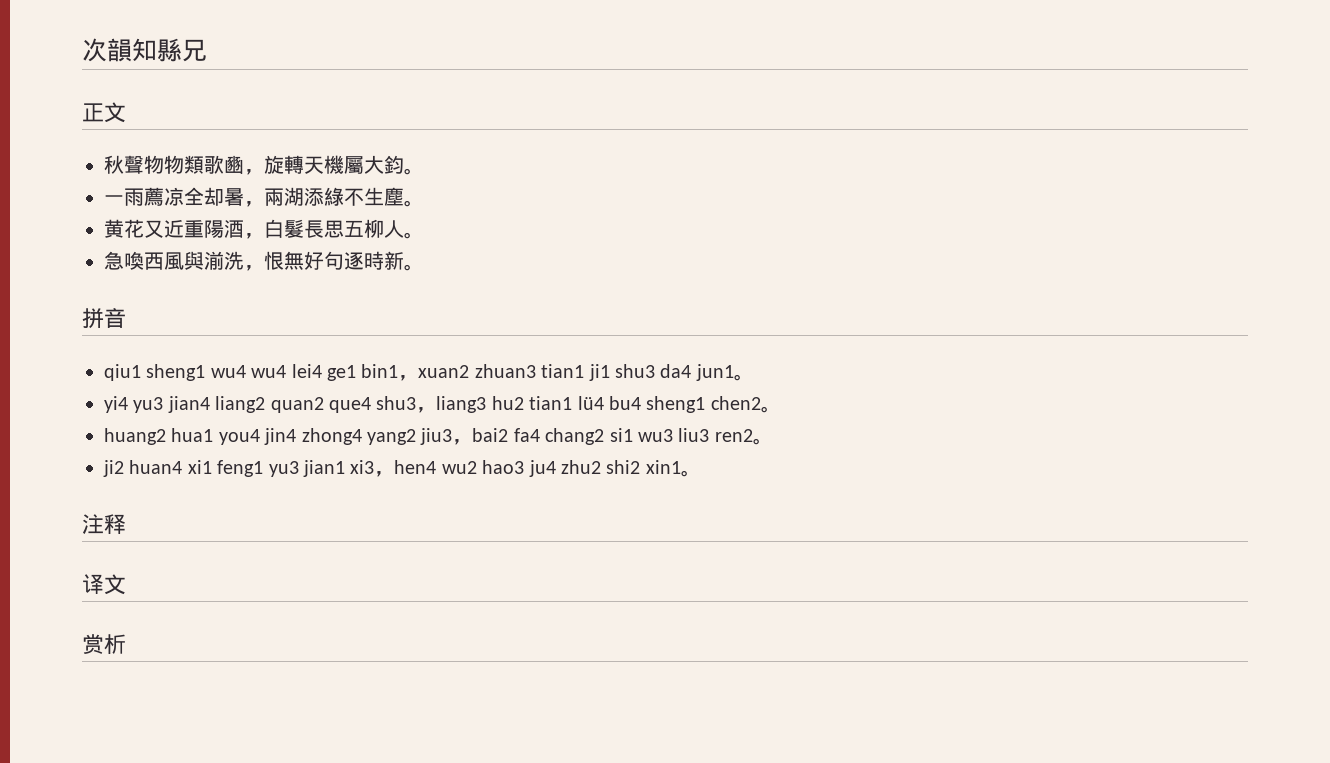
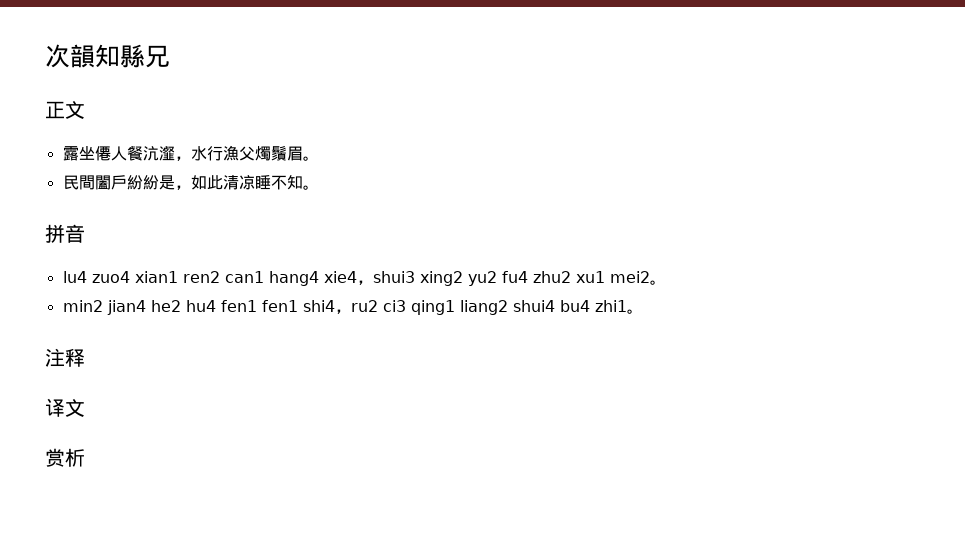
- 秋聲物物類歌豳，旋轉天機屬大鈞。
- 一雨薦凉全却暑，兩湖添綠不生塵。
- 黄花又近重陽酒，白髮長思五柳人。
- 急喚西風與湔洗，恨無好句逐時新。
+ 露坐僊人餐沆瀣，水行漁父燭鬚眉。
+ 民間闔戶紛紛是，如此清凉睡不知。
  拼音
- qiu1 sheng1 wu4 wu4 lei4 ge1 bin1，xuan2 zhuan3 tian1 ji1 shu3 da4 jun1。
- yi4 yu3 jian4 liang2 quan2 que4 shu3，liang3 hu2 tian1 lü4 bu4 sheng1 chen2。
- huang2 hua1 you4 jin4 zhong4 yang2 jiu3，bai2 fa4 chang2 si1 wu3 liu3 ren2。
- ji2 huan4 xi1 feng1 yu3 jian1 xi3，hen4 wu2 hao3 ju4 zhu2 shi2 xin1。
+ lu4 zuo4 xian1 ren2 can1 hang4 xie4，shui3 xing2 yu2 fu4 zhu2 xu1 mei2。
+ min2 jian4 he2 hu4 fen1 fen1 shi4，ru2 ci3 qing1 liang2 shui4 bu4 zhi1。

